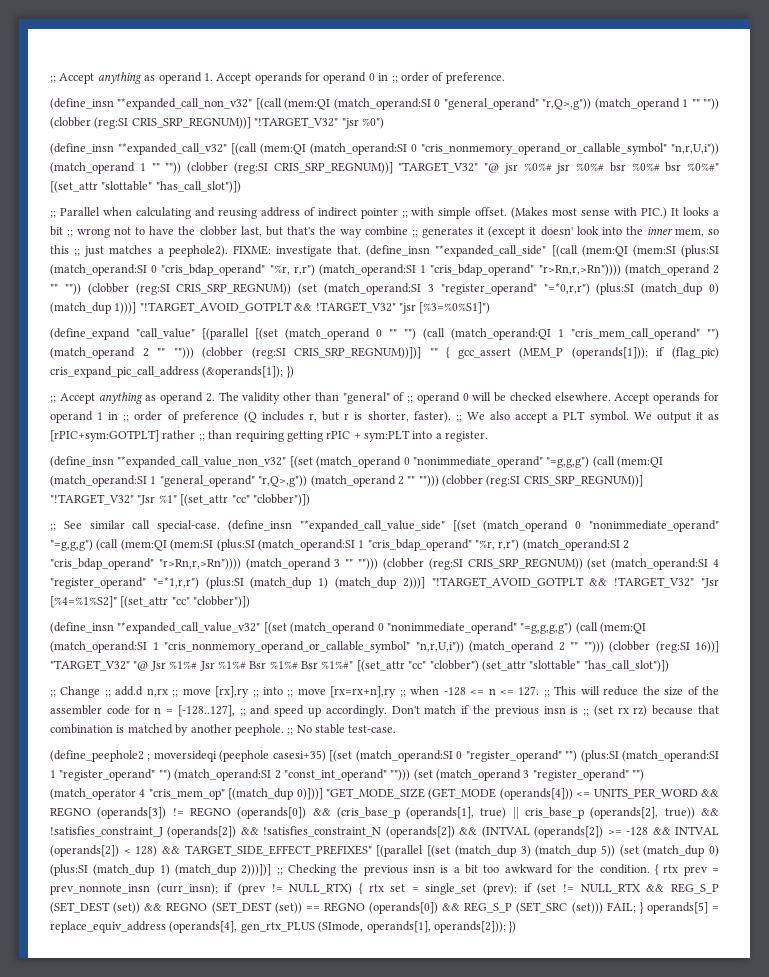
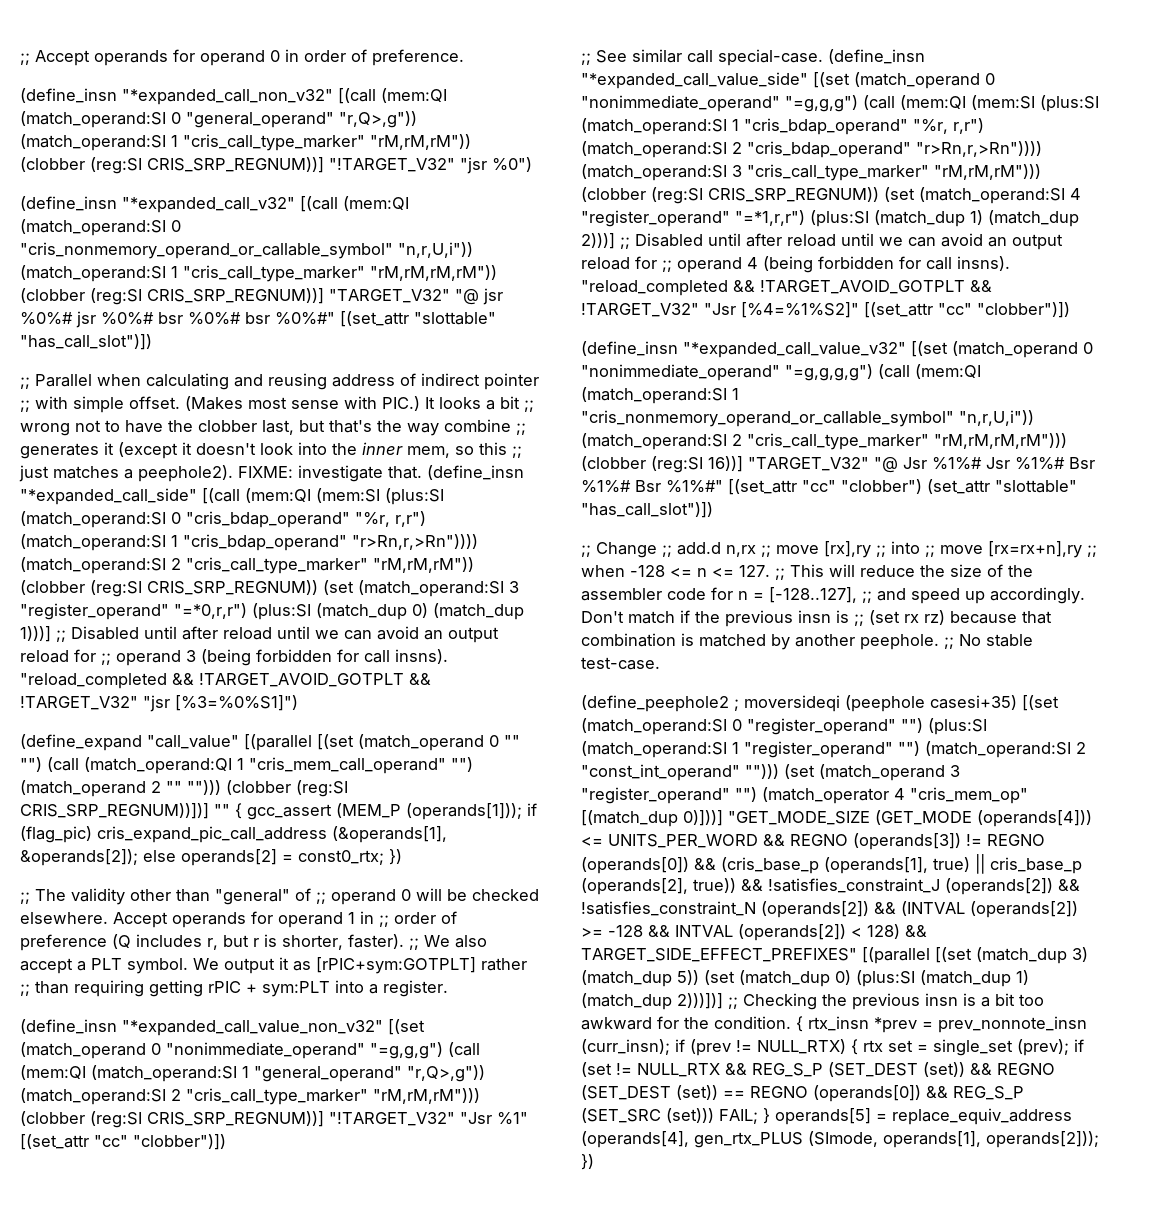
- ;; Accept anything as operand 1. Accept operands for operand 0 in ;; order of preference.
+ ;; Accept operands for operand 0 in order of preference.
- (define_insn "*expanded_call_non_v32" [(call (mem:QI (match_operand:SI 0 "general_operand" "r,Q>,g")) (match_operand 1 "" "")) (clobber (reg:SI CRIS_SRP_REGNUM))] "!TARGET_V32" "jsr %0")
+ (define_insn "*expanded_call_non_v32" [(call (mem:QI (match_operand:SI 0 "general_operand" "r,Q>,g")) (match_operand:SI 1 "cris_call_type_marker" "rM,rM,rM")) (clobber (reg:SI CRIS_SRP_REGNUM))] "!TARGET_V32" "jsr %0")
- (define_insn "*expanded_call_v32" [(call (mem:QI (match_operand:SI 0 "cris_nonmemory_operand_or_callable_symbol" "n,r,U,i")) (match_operand 1 "" "")) (clobber (reg:SI CRIS_SRP_REGNUM))] "TARGET_V32" "@ jsr %0%# jsr %0%# bsr %0%# bsr %0%#" [(set_attr "slottable" "has_call_slot")])
+ (define_insn "*expanded_call_v32" [(call (mem:QI (match_operand:SI 0 "cris_nonmemory_operand_or_callable_symbol" "n,r,U,i")) (match_operand:SI 1 "cris_call_type_marker" "rM,rM,rM,rM")) (clobber (reg:SI CRIS_SRP_REGNUM))] "TARGET_V32" "@ jsr %0%# jsr %0%# bsr %0%# bsr %0%#" [(set_attr "slottable" "has_call_slot")])
- (Makes most sense with PIC.) It looks a bit ;; wrong not to have the clobber last, but that's the way combine ;; generates it (except it doesn' look into the inner mem, so this ;; just matches a peephole2).
+ (Makes most sense with PIC.) It looks a bit ;; wrong not to have the clobber last, but that's the way combine ;; generates it (except it doesn't look into the inner mem, so this ;; just matches a peephole2).
- (define_insn "*expanded_call_side" [(call (mem:QI (mem:SI (plus:SI (match_operand:SI 0 "cris_bdap_operand" "%r, r,r") (match_operand:SI 1 "cris_bdap_operand" "r>Rn,r,>Rn")))) (match_operand 2 "" "")) (clobber (reg:SI CRIS_SRP_REGNUM)) (set (match_operand:SI 3 "register_operand" "=*0,r,r") (plus:SI (match_dup 0) (match_dup 1)))] "!TARGET_AVOID_GOTPLT && !TARGET_V32" "jsr [%3=%0%S1]")
+ (define_insn "*expanded_call_side" [(call (mem:QI (mem:SI (plus:SI (match_operand:SI 0 "cris_bdap_operand" "%r, r,r") (match_operand:SI 1 "cris_bdap_operand" "r>Rn,r,>Rn")))) (match_operand:SI 2 "cris_call_type_marker" "rM,rM,rM")) (clobber (reg:SI CRIS_SRP_REGNUM)) (set (match_operand:SI 3 "register_operand" "=*0,r,r") (plus:SI (match_dup 0) (match_dup 1)))] ;; Disabled until after reload until we can avoid an output reload for ;; operand 3 (being forbidden for call insns). "reload_completed && !TARGET_AVOID_GOTPLT && !TARGET_V32" "jsr [%3=%0%S1]")
- (define_expand "call_value" [(parallel [(set (match_operand 0 "" "") (call (match_operand:QI 1 "cris_mem_call_operand" "") (match_operand 2 "" ""))) (clobber (reg:SI CRIS_SRP_REGNUM))])] "" { gcc_assert (MEM_P (operands[1])); if (flag_pic) cris_expand_pic_call_address (&operands[1]); })
- ;; Accept anything as operand 2. The validity other than "general" of ;; operand 0 will be checked elsewhere.
+ (define_expand "call_value" [(parallel [(set (match_operand 0 "" "") (call (match_operand:QI 1 "cris_mem_call_operand" "") (match_operand 2 "" ""))) (clobber (reg:SI CRIS_SRP_REGNUM))])] "" { gcc_assert (MEM_P (operands[1])); if (flag_pic) cris_expand_pic_call_address (&operands[1], &operands[2]); else operands[2] = const0_rtx; })
+ ;; The validity other than "general" of ;; operand 0 will be checked elsewhere.
- (define_insn "*expanded_call_value_non_v32" [(set (match_operand 0 "nonimmediate_operand" "=g,g,g") (call (mem:QI (match_operand:SI 1 "general_operand" "r,Q>,g")) (match_operand 2 "" ""))) (clobber (reg:SI CRIS_SRP_REGNUM))] "!TARGET_V32" "Jsr %1" [(set_attr "cc" "clobber")])
+ (define_insn "*expanded_call_value_non_v32" [(set (match_operand 0 "nonimmediate_operand" "=g,g,g") (call (mem:QI (match_operand:SI 1 "general_operand" "r,Q>,g")) (match_operand:SI 2 "cris_call_type_marker" "rM,rM,rM"))) (clobber (reg:SI CRIS_SRP_REGNUM))] "!TARGET_V32" "Jsr %1" [(set_attr "cc" "clobber")])
- (define_insn "*expanded_call_value_side" [(set (match_operand 0 "nonimmediate_operand" "=g,g,g") (call (mem:QI (mem:SI (plus:SI (match_operand:SI 1 "cris_bdap_operand" "%r, r,r") (match_operand:SI 2 "cris_bdap_operand" "r>Rn,r,>Rn")))) (match_operand 3 "" ""))) (clobber (reg:SI CRIS_SRP_REGNUM)) (set (match_operand:SI 4 "register_operand" "=*1,r,r") (plus:SI (match_dup 1) (match_dup 2)))] "!TARGET_AVOID_GOTPLT && !TARGET_V32" "Jsr [%4=%1%S2]" [(set_attr "cc" "clobber")])
+ (define_insn "*expanded_call_value_side" [(set (match_operand 0 "nonimmediate_operand" "=g,g,g") (call (mem:QI (mem:SI (plus:SI (match_operand:SI 1 "cris_bdap_operand" "%r, r,r") (match_operand:SI 2 "cris_bdap_operand" "r>Rn,r,>Rn")))) (match_operand:SI 3 "cris_call_type_marker" "rM,rM,rM"))) (clobber (reg:SI CRIS_SRP_REGNUM)) (set (match_operand:SI 4 "register_operand" "=*1,r,r") (plus:SI (match_dup 1) (match_dup 2)))] ;; Disabled until after reload until we can avoid an output reload for ;; operand 4 (being forbidden for call insns). "reload_completed && !TARGET_AVOID_GOTPLT && !TARGET_V32" "Jsr [%4=%1%S2]" [(set_attr "cc" "clobber")])
- (define_insn "*expanded_call_value_v32" [(set (match_operand 0 "nonimmediate_operand" "=g,g,g,g") (call (mem:QI (match_operand:SI 1 "cris_nonmemory_operand_or_callable_symbol" "n,r,U,i")) (match_operand 2 "" ""))) (clobber (reg:SI 16))] "TARGET_V32" "@ Jsr %1%# Jsr %1%# Bsr %1%# Bsr %1%#" [(set_attr "cc" "clobber") (set_attr "slottable" "has_call_slot")])
+ (define_insn "*expanded_call_value_v32" [(set (match_operand 0 "nonimmediate_operand" "=g,g,g,g") (call (mem:QI (match_operand:SI 1 "cris_nonmemory_operand_or_callable_symbol" "n,r,U,i")) (match_operand:SI 2 "cris_call_type_marker" "rM,rM,rM,rM"))) (clobber (reg:SI 16))] "TARGET_V32" "@ Jsr %1%# Jsr %1%# Bsr %1%# Bsr %1%#" [(set_attr "cc" "clobber") (set_attr "slottable" "has_call_slot")])
- { rtx prev = prev_nonnote_insn (curr_insn); if (prev != NULL_RTX) { rtx set = single_set (prev); if (set != NULL_RTX && REG_S_P (SET_DEST (set)) && REGNO (SET_DEST (set)) == REGNO (operands[0]) && REG_S_P (SET_SRC (set))) FAIL; } operands[5] = replace_equiv_address (operands[4], gen_rtx_PLUS (SImode, operands[1], operands[2])); })
+ { rtx_insn *prev = prev_nonnote_insn (curr_insn); if (prev != NULL_RTX) { rtx set = single_set (prev); if (set != NULL_RTX && REG_S_P (SET_DEST (set)) && REGNO (SET_DEST (set)) == REGNO (operands[0]) && REG_S_P (SET_SRC (set))) FAIL; } operands[5] = replace_equiv_address (operands[4], gen_rtx_PLUS (SImode, operands[1], operands[2])); })

